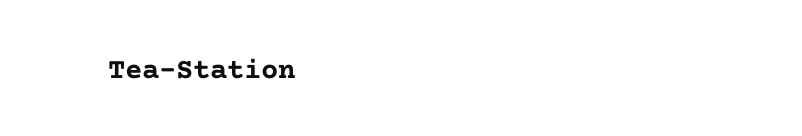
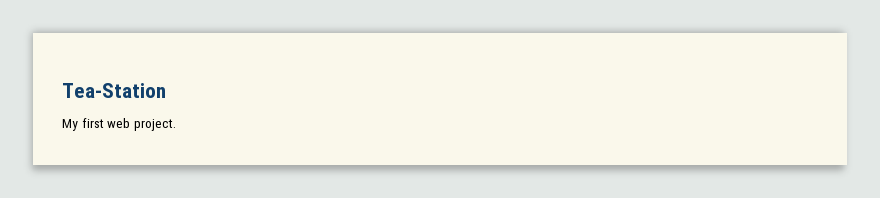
+ My first web project.

